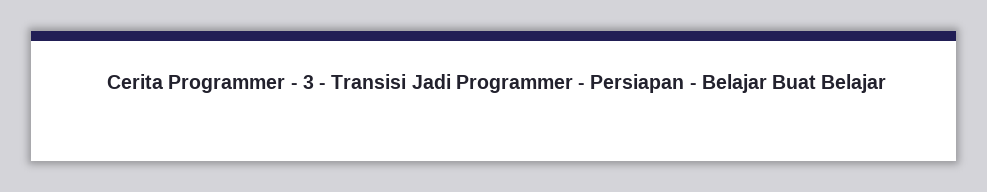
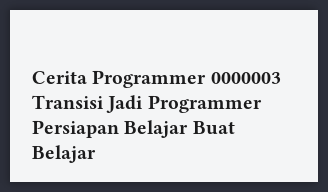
- Cerita Programmer - 3 - Transisi Jadi Programmer - Persiapan - Belajar Buat Belajar
+ Cerita Programmer 0000003 Transisi Jadi Programmer Persiapan Belajar Buat Belajar

